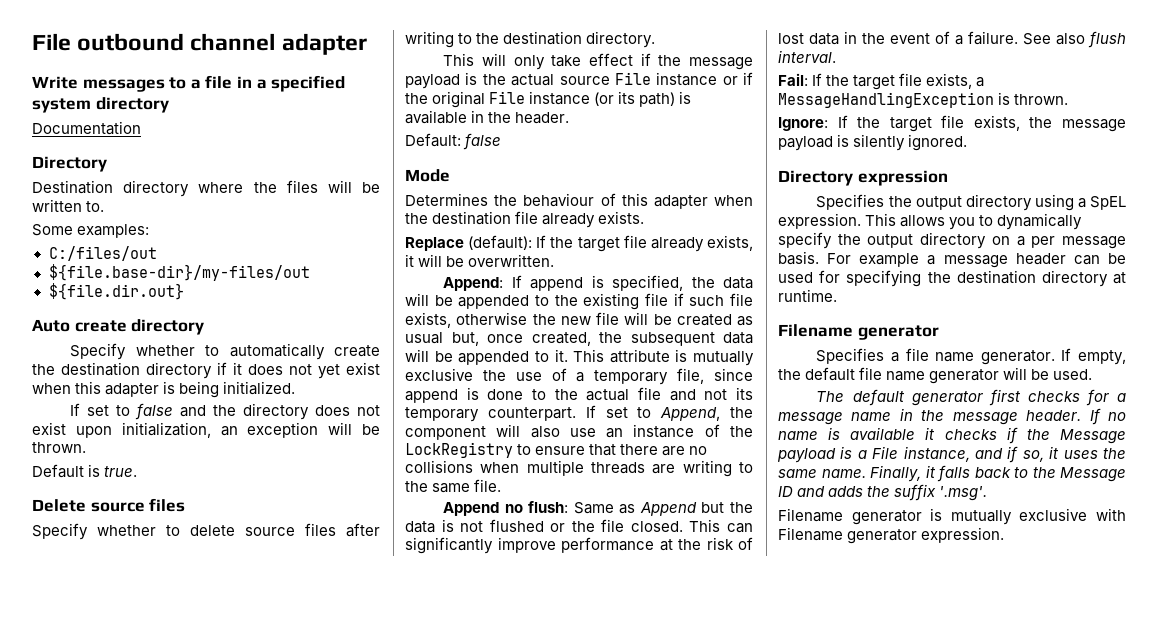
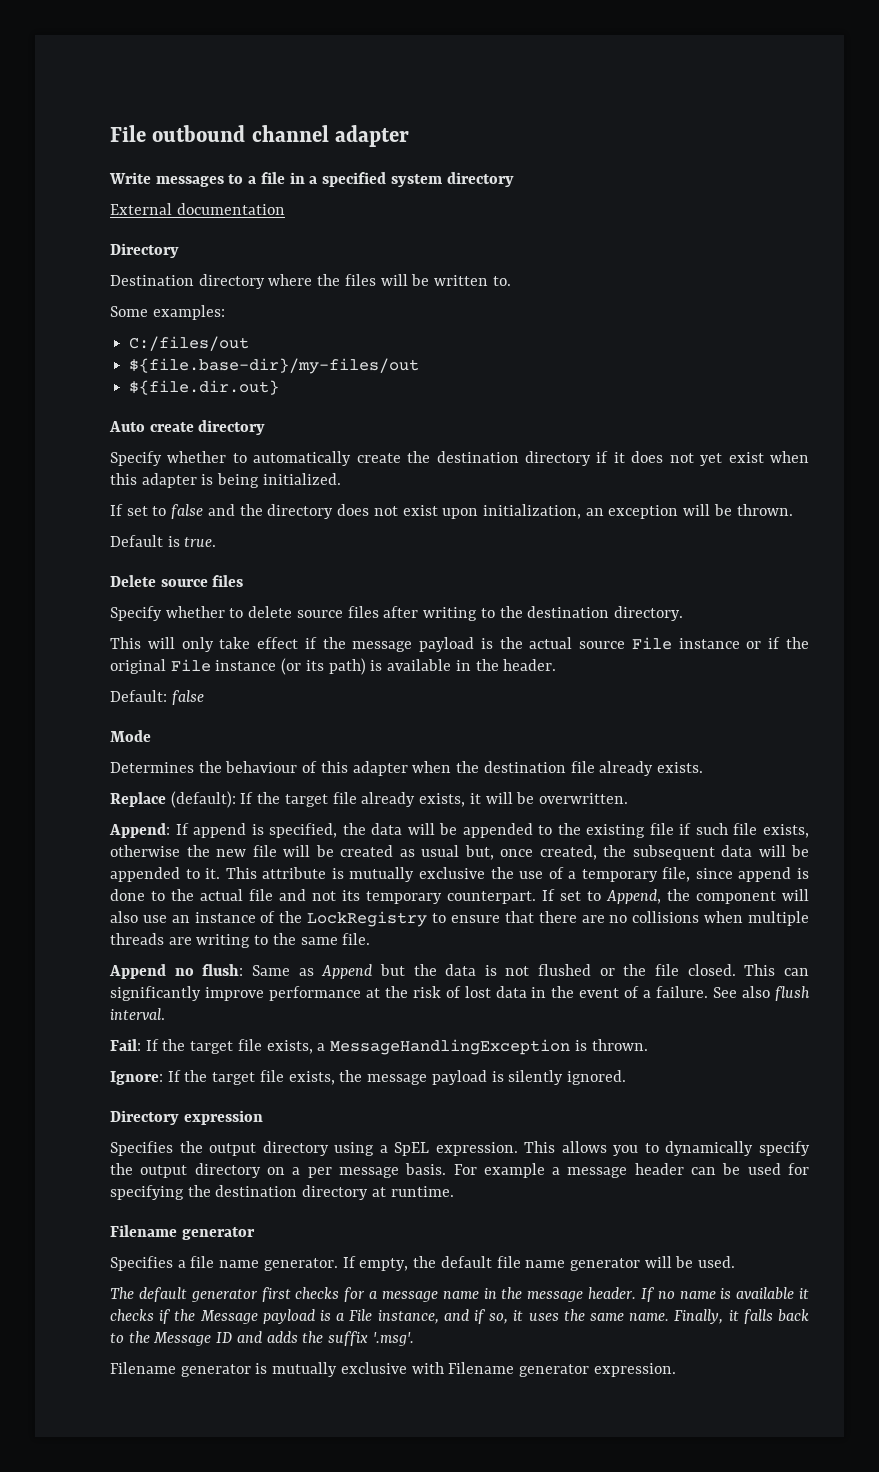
- Documentation
+ External documentation

